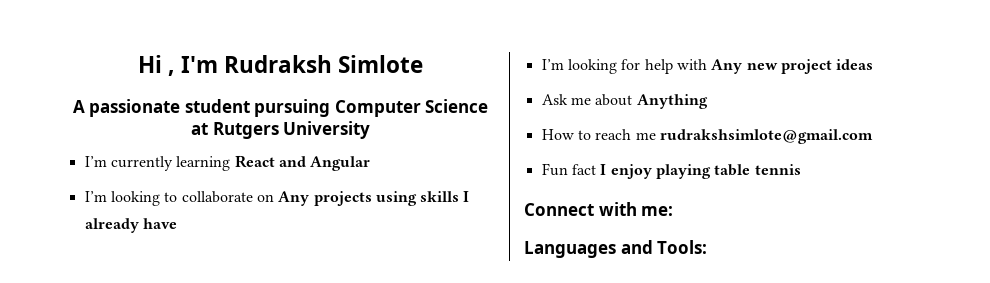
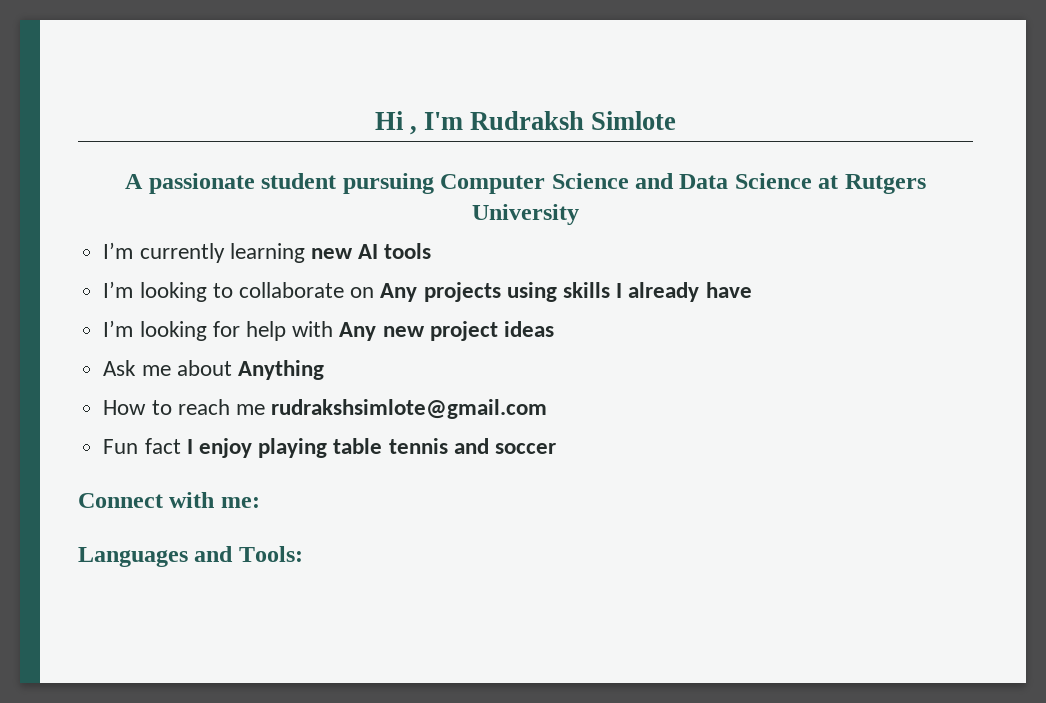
- A passionate student pursuing Computer Science at Rutgers University
+ A passionate student pursuing Computer Science and Data Science at Rutgers University
- I’m currently learning React and Angular
+ I’m currently learning new AI tools
- Fun fact I enjoy playing table tennis
+ Fun fact I enjoy playing table tennis and soccer

